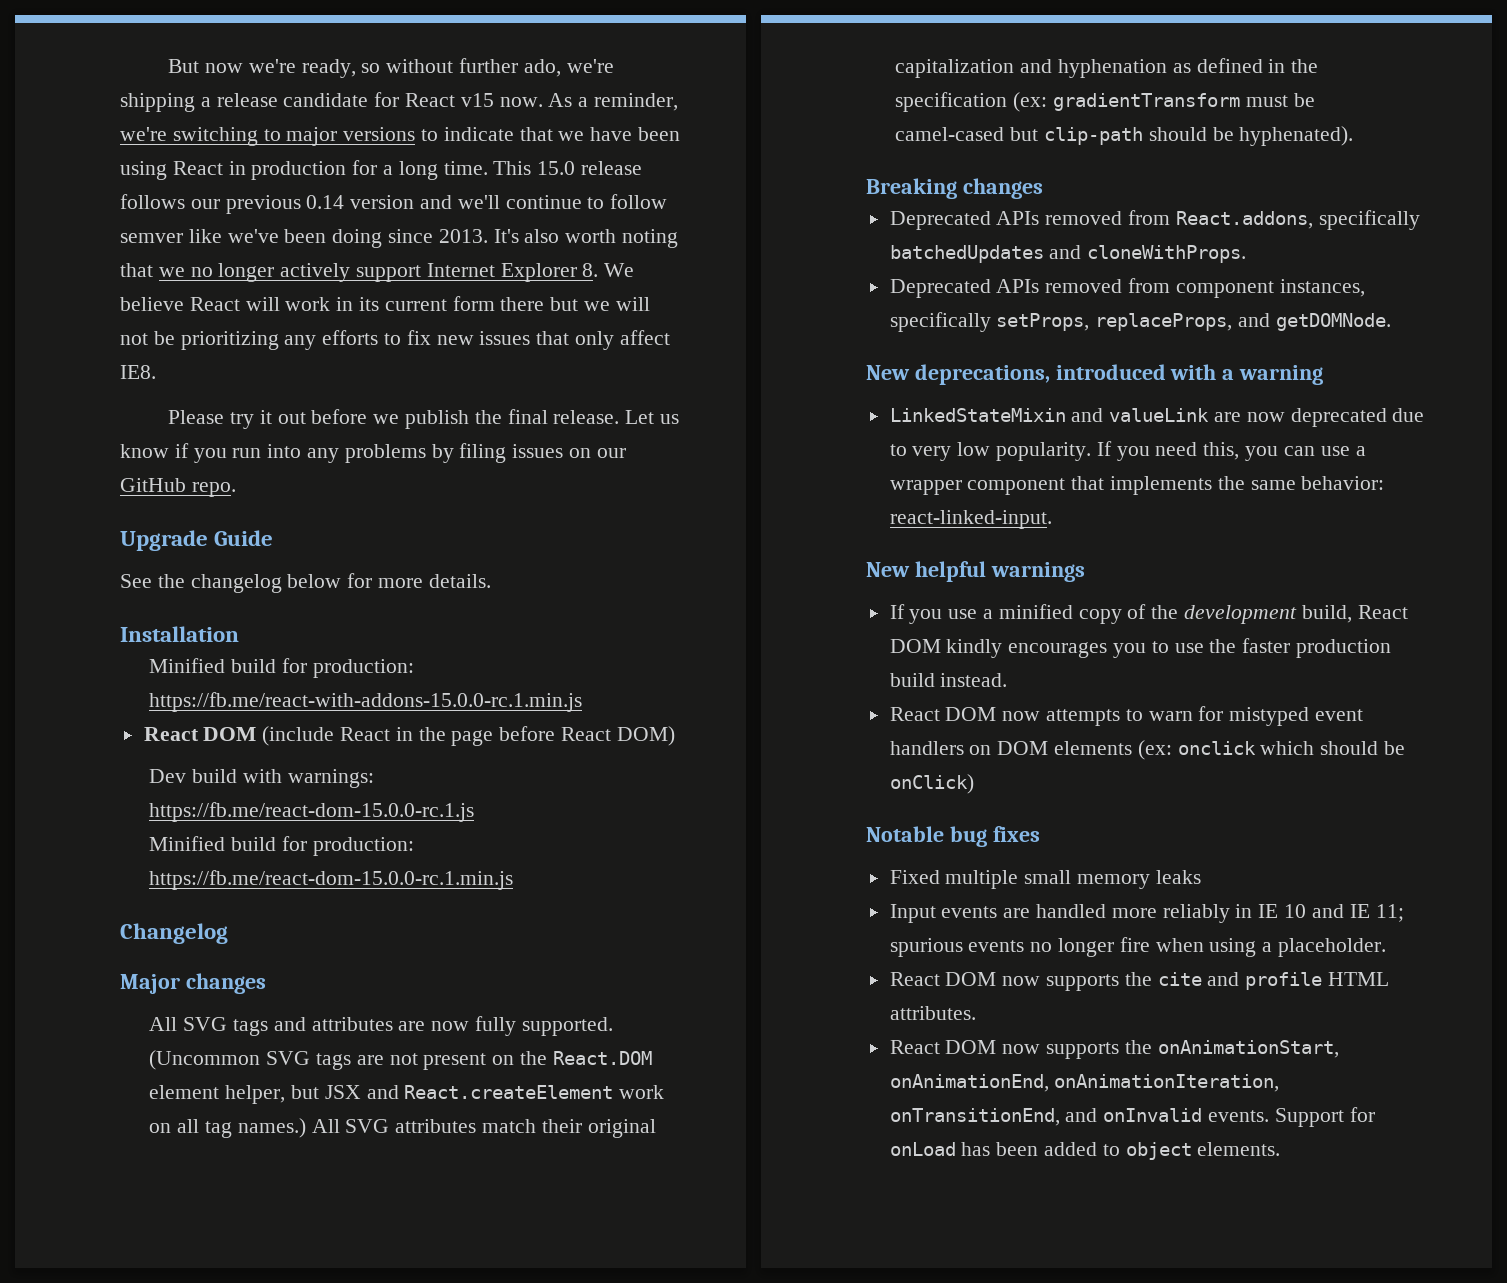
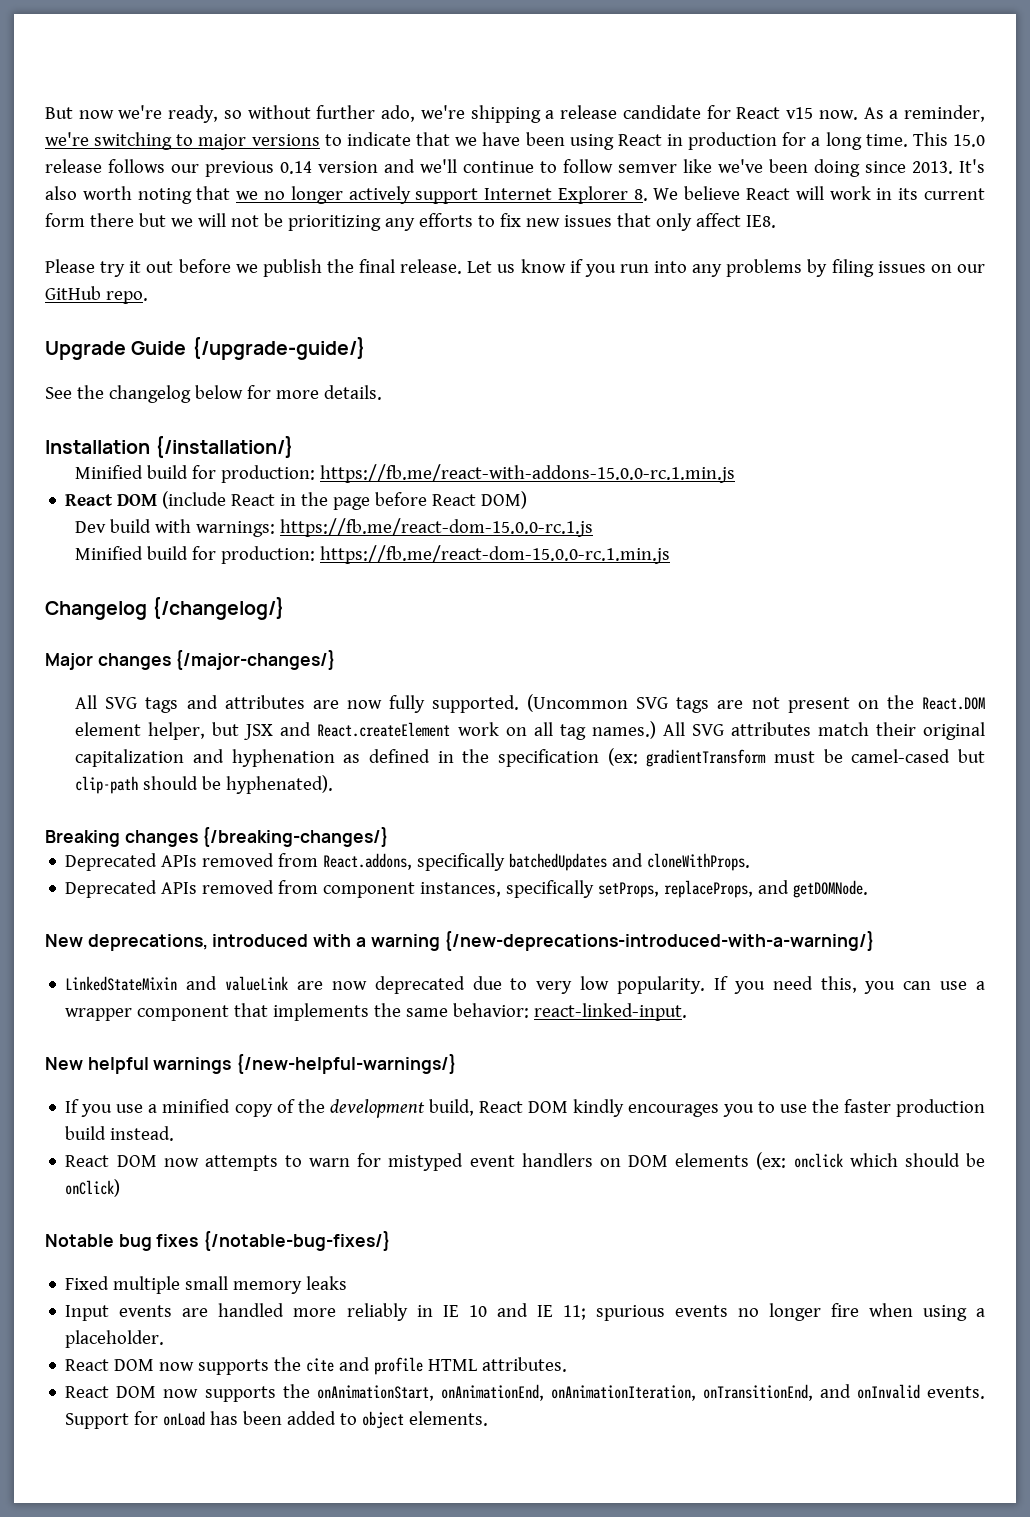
- Upgrade Guide
+ Upgrade Guide {/upgrade-guide/}
- Installation
+ Installation {/installation/}
- Changelog
+ Changelog {/changelog/}
- Major changes
+ Major changes {/major-changes/}
- Breaking changes
+ Breaking changes {/breaking-changes/}
- New deprecations, introduced with a warning
+ New deprecations, introduced with a warning {/new-deprecations-introduced-with-a-warning/}
- New helpful warnings
+ New helpful warnings {/new-helpful-warnings/}
- Notable bug fixes
+ Notable bug fixes {/notable-bug-fixes/}

